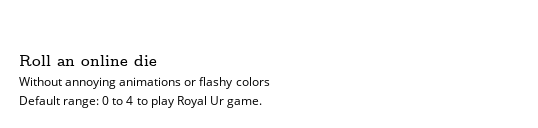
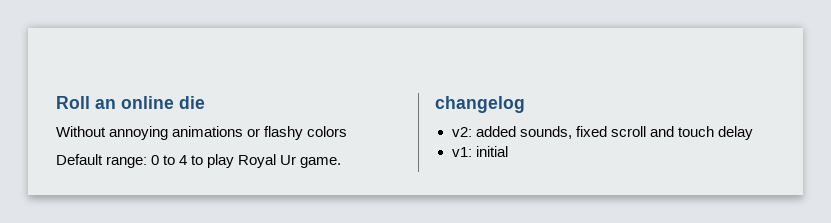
+ changelog
+ v2: added sounds, fixed scroll and touch delay
+ v1: initial

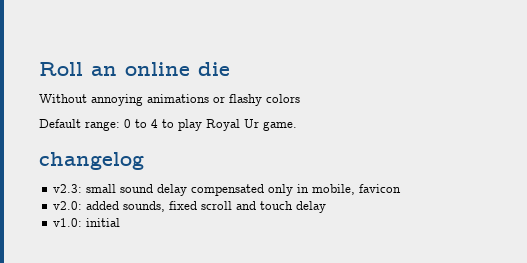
- v2: added sounds, fixed scroll and touch delay
+ v2.3: small sound delay compensated only in mobile, favicon
+ v2.0: added sounds, fixed scroll and touch delay
- v1: initial
+ v1.0: initial

